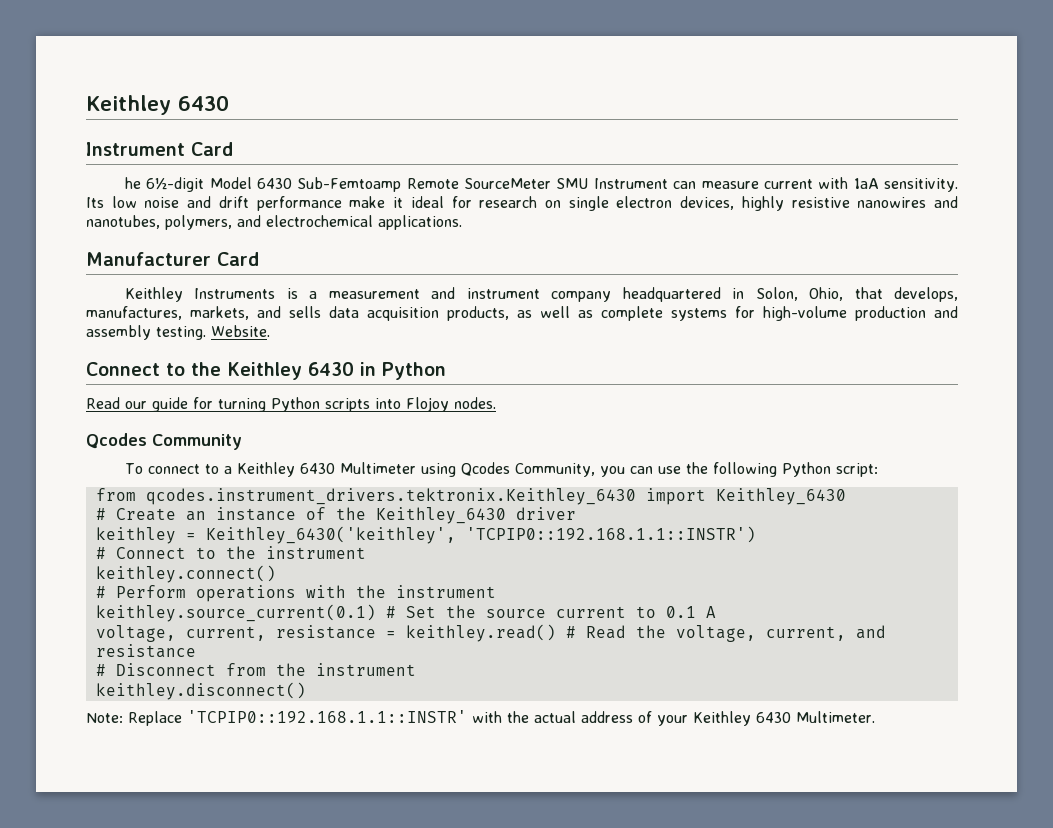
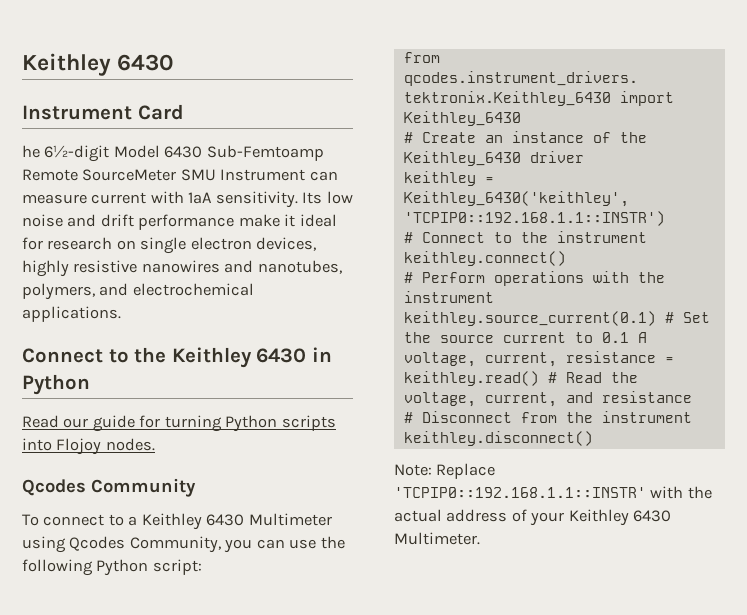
- Manufacturer Card
- Keithley Instruments is a measurement and instrument company headquartered in Solon, Ohio, that develops, manufactures, markets, and sells data acquisition products, as well as complete systems for high-volume production and assembly testing. Website.

